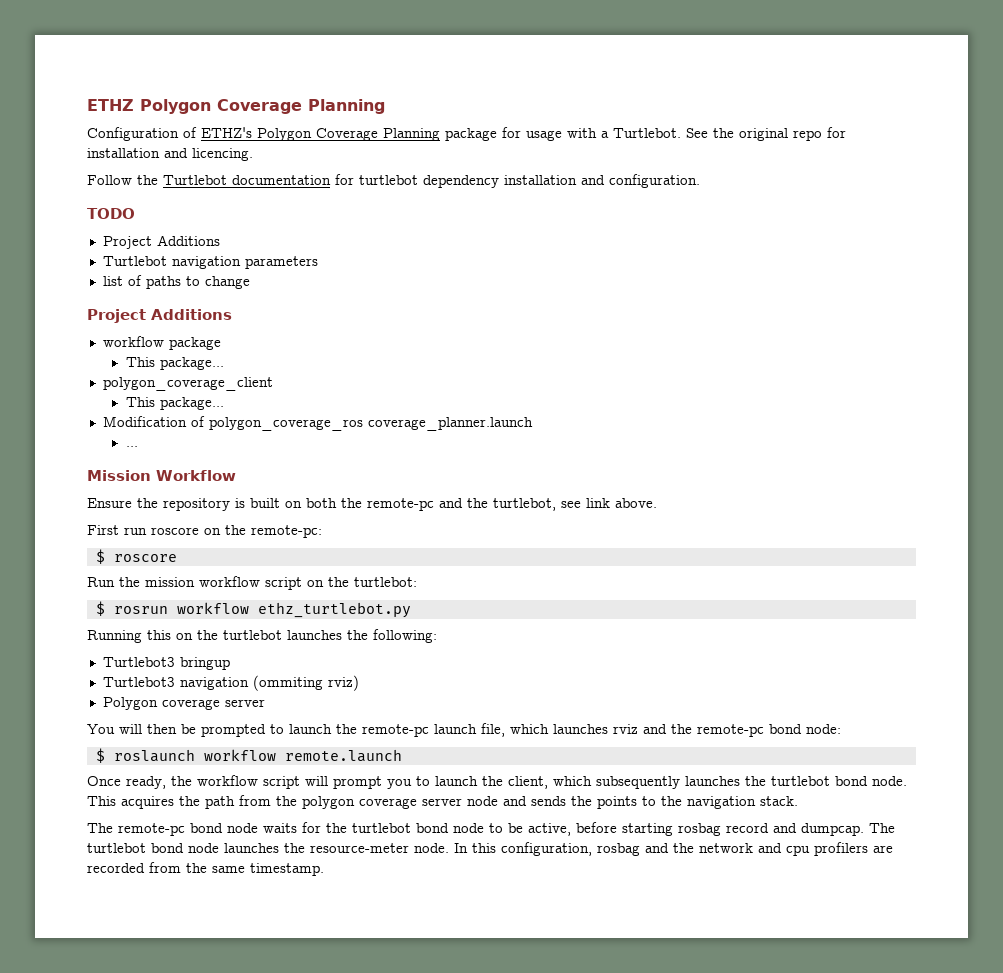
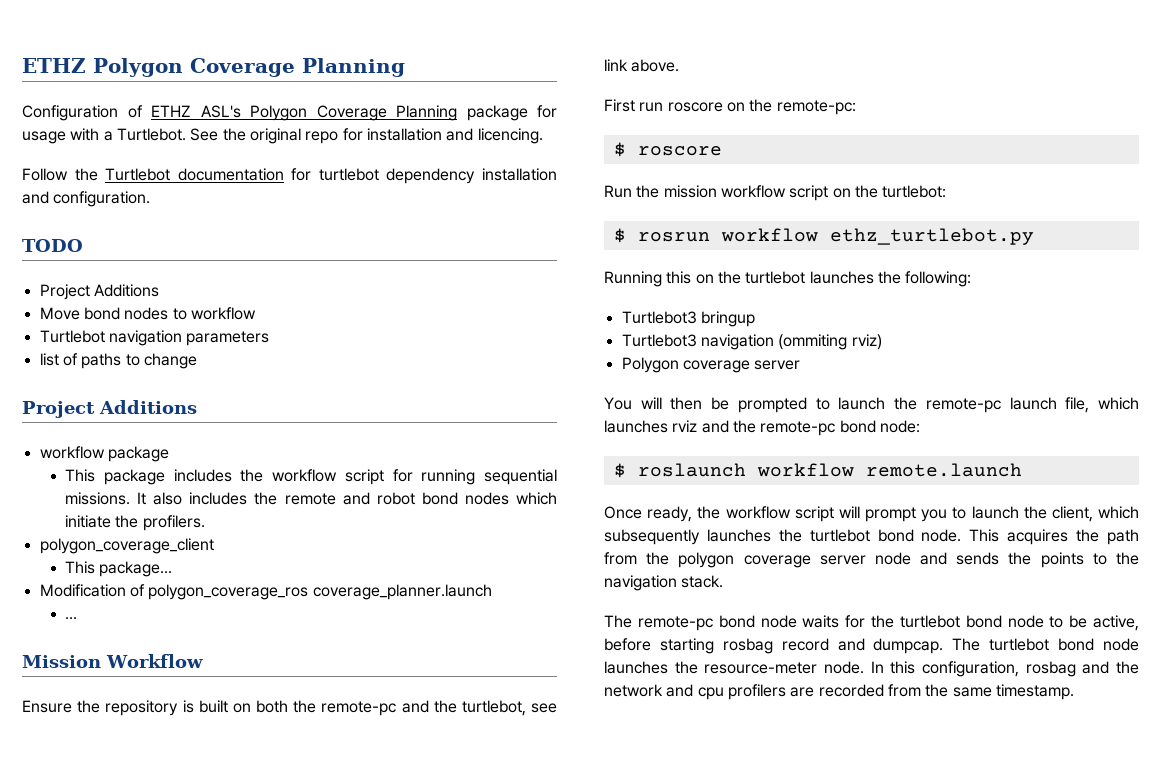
- Configuration of ETHZ's Polygon Coverage Planning package for usage with a Turtlebot.
+ Configuration of ETHZ ASL's Polygon Coverage Planning package for usage with a Turtlebot.
+ Move bond nodes to workflow
  workflow package
- This package...
+ This package includes the workflow script for running sequential missions. It also includes the remote and robot bond nodes which initiate the profilers.

